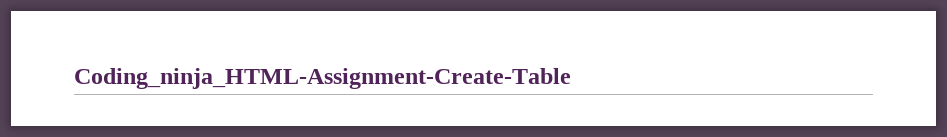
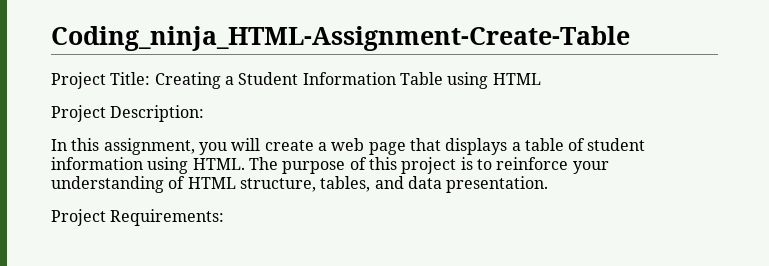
+ Project Title: Creating a Student Information Table using HTML
+ Project Description:
+ In this assignment, you will create a web page that displays a table of student information using HTML. The purpose of this project is to reinforce your understanding of HTML structure, tables, and data presentation.
+ Project Requirements:

